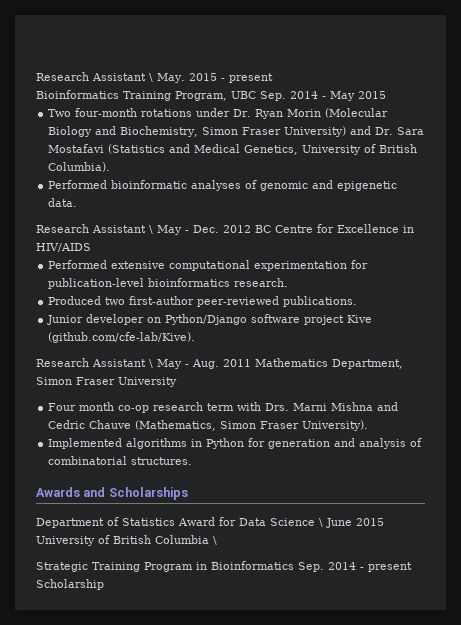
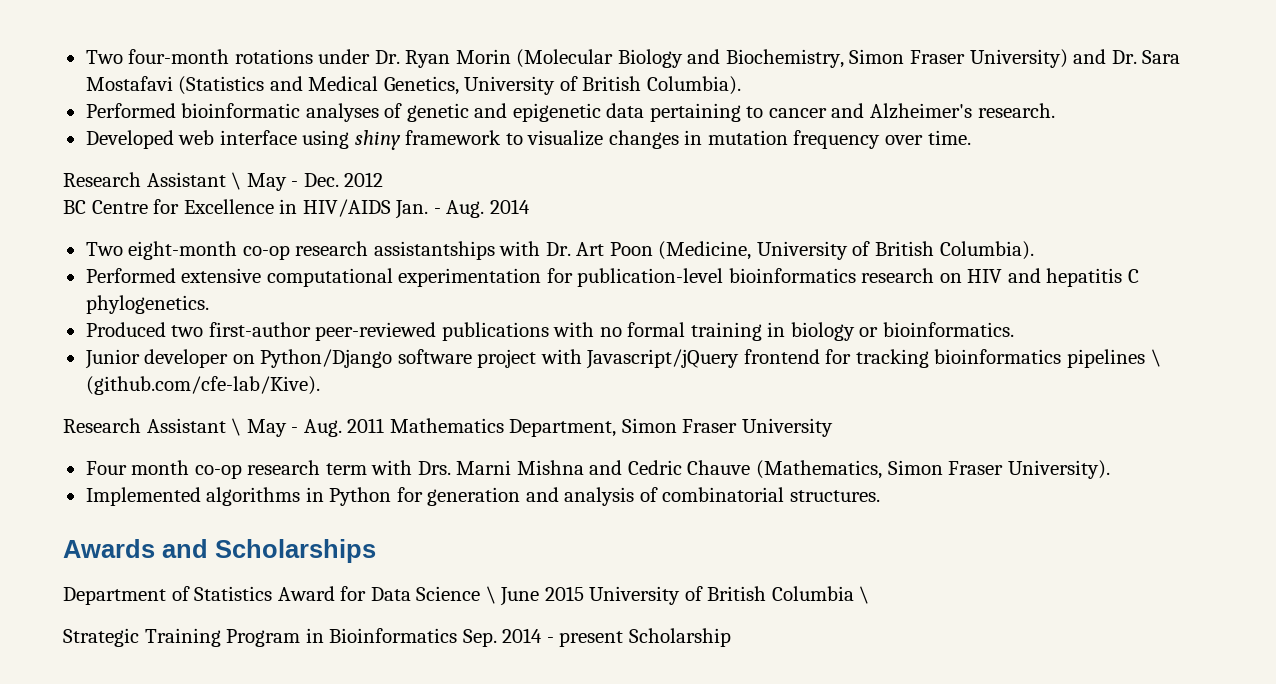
- Research Assistant \ May. 2015 - present
- Bioinformatics Training Program, UBC Sep. 2014 - May 2015
- Performed bioinformatic analyses of genomic and epigenetic data.
+ Performed bioinformatic analyses of genetic and epigenetic data pertaining to cancer and Alzheimer's research.
+ Developed web interface using shiny framework to visualize changes in mutation frequency over time.
- Research Assistant \ May - Dec. 2012 BC Centre for Excellence in HIV/AIDS
+ Research Assistant \ May - Dec. 2012
+ BC Centre for Excellence in HIV/AIDS Jan. - Aug. 2014
+ Two eight-month co-op research assistantships with Dr. Art Poon (Medicine, University of British Columbia).
- Performed extensive computational experimentation for publication-level bioinformatics research.
- Produced two first-author peer-reviewed publications.
+ Performed extensive computational experimentation for publication-level bioinformatics research on HIV and hepatitis C phylogenetics.
+ Produced two first-author peer-reviewed publications with no formal training in biology or bioinformatics.
- Junior developer on Python/Django software project Kive (github.com/cfe-lab/Kive).
+ Junior developer on Python/Django software project with Javascript/jQuery frontend for tracking bioinformatics pipelines \ (github.com/cfe-lab/Kive).

